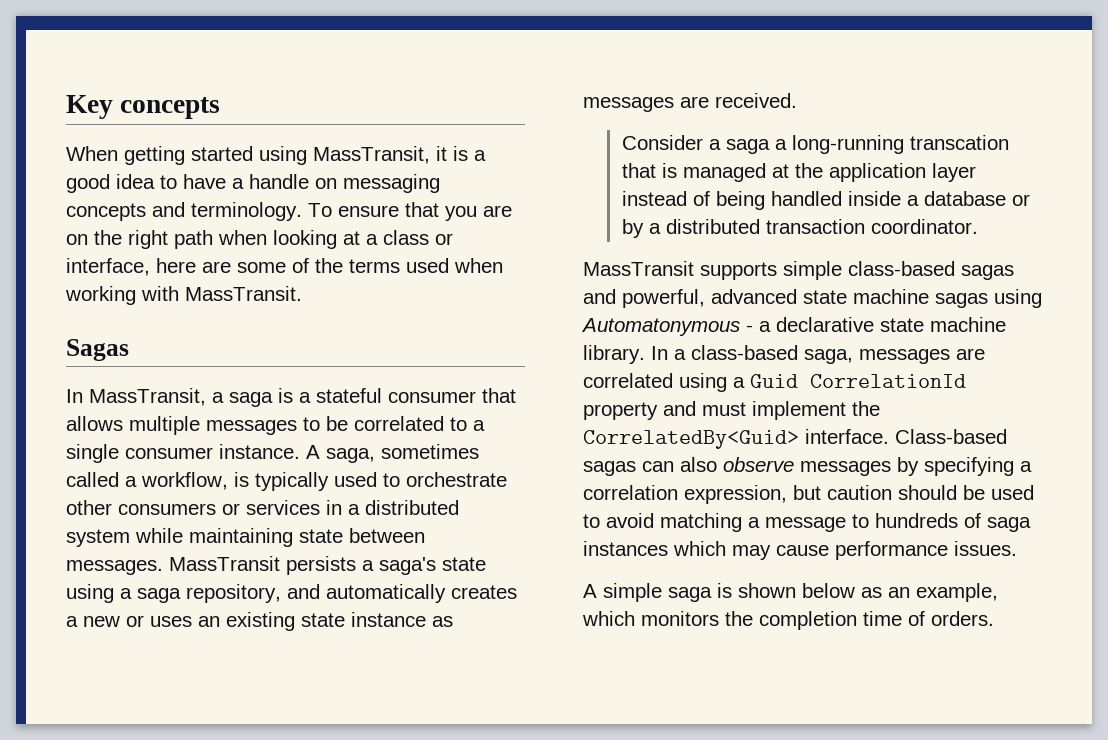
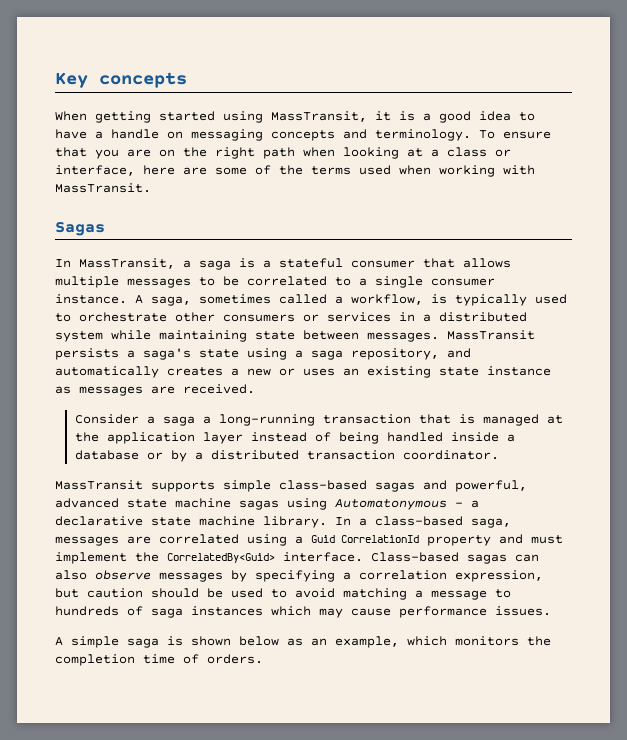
- Consider a saga a long-running transcation that is managed at the application layer instead of being handled inside a database or by a distributed transaction coordinator.
+ Consider a saga a long-running transaction that is managed at the application layer instead of being handled inside a database or by a distributed transaction coordinator.

